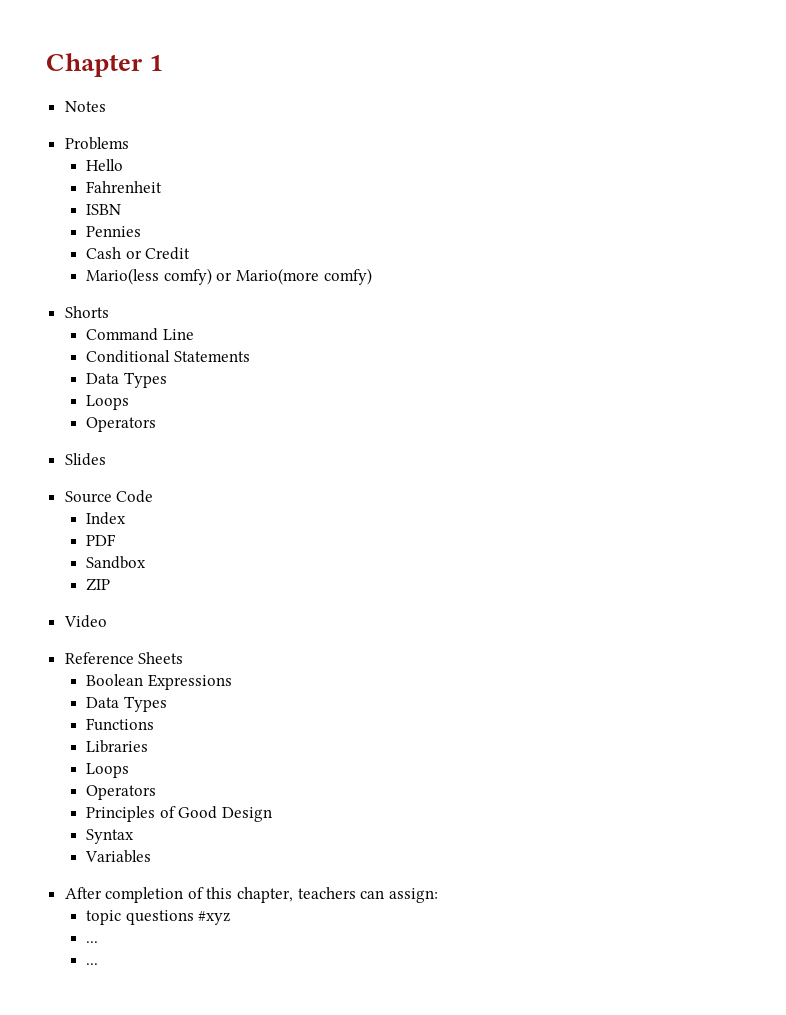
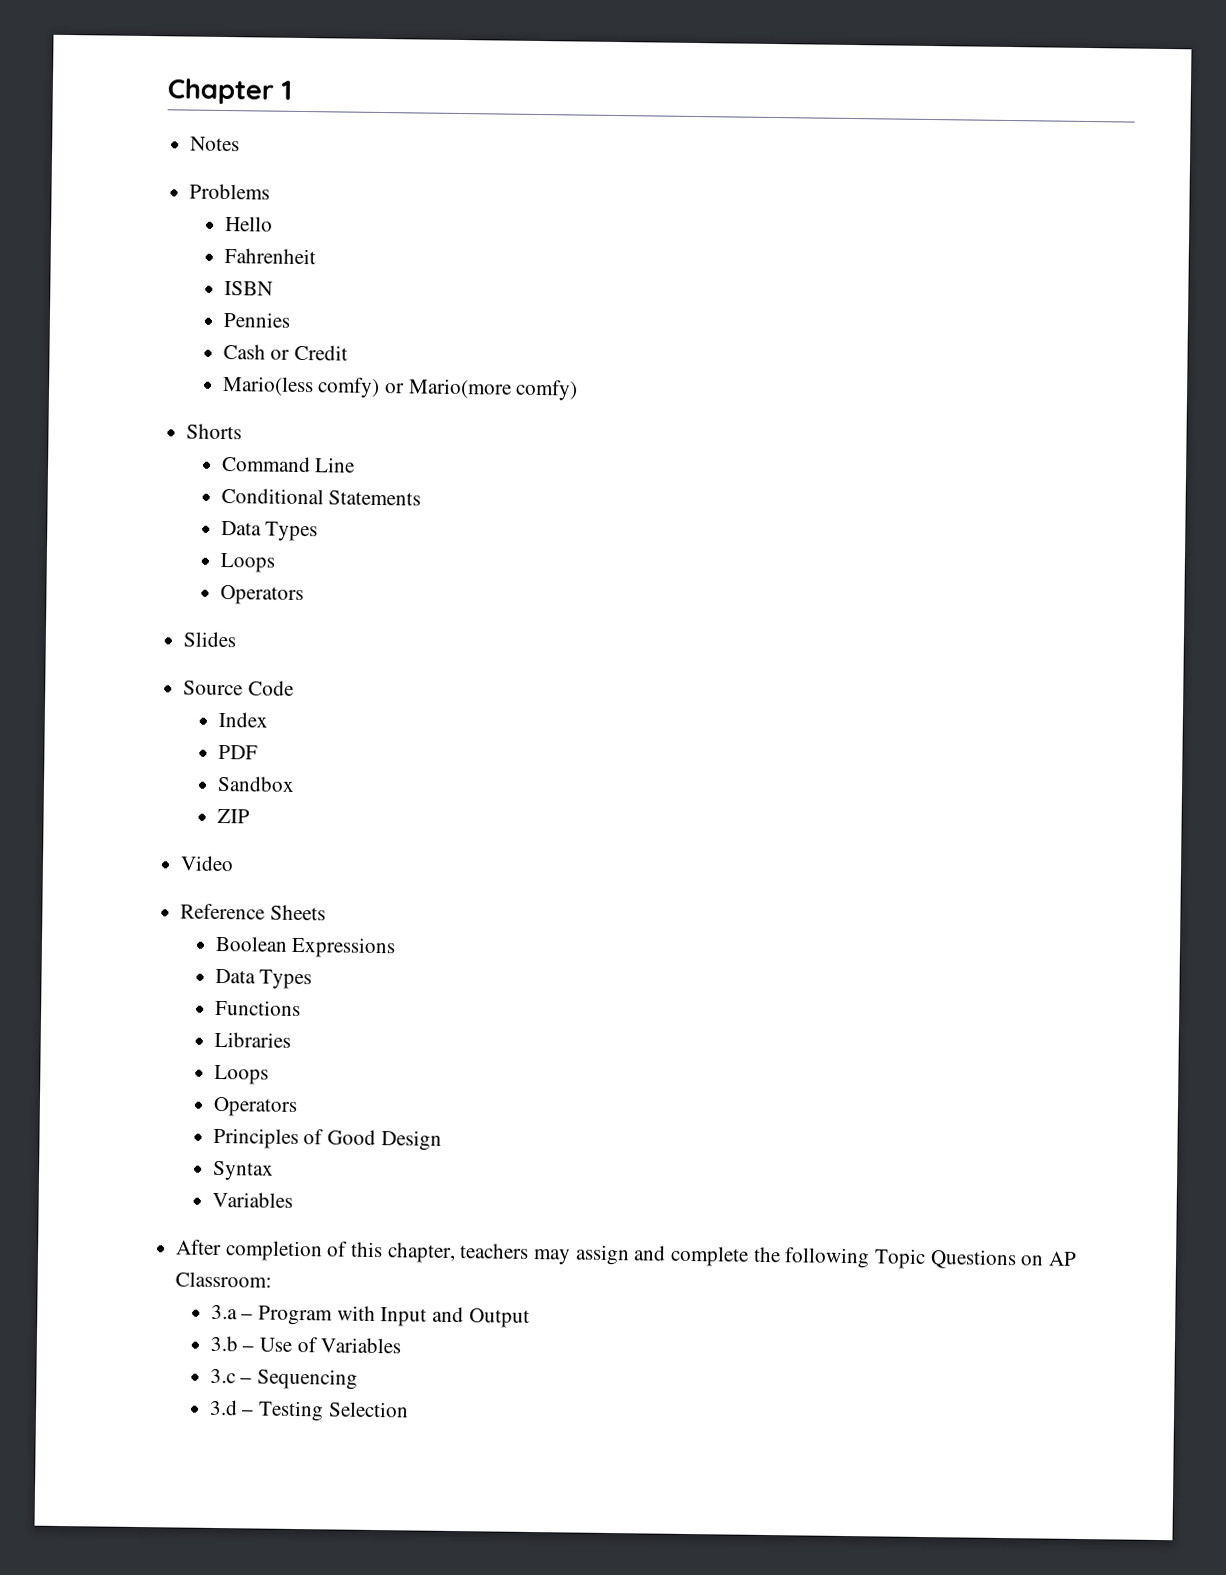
- After completion of this chapter, teachers can assign:
- topic questions #xyz
- ...
- ...
+ After completion of this chapter, teachers may assign and complete the following Topic Questions on AP Classroom:
+ 3.a – Program with Input and Output
+ 3.b – Use of Variables
+ 3.c – Sequencing
+ 3.d – Testing Selection

